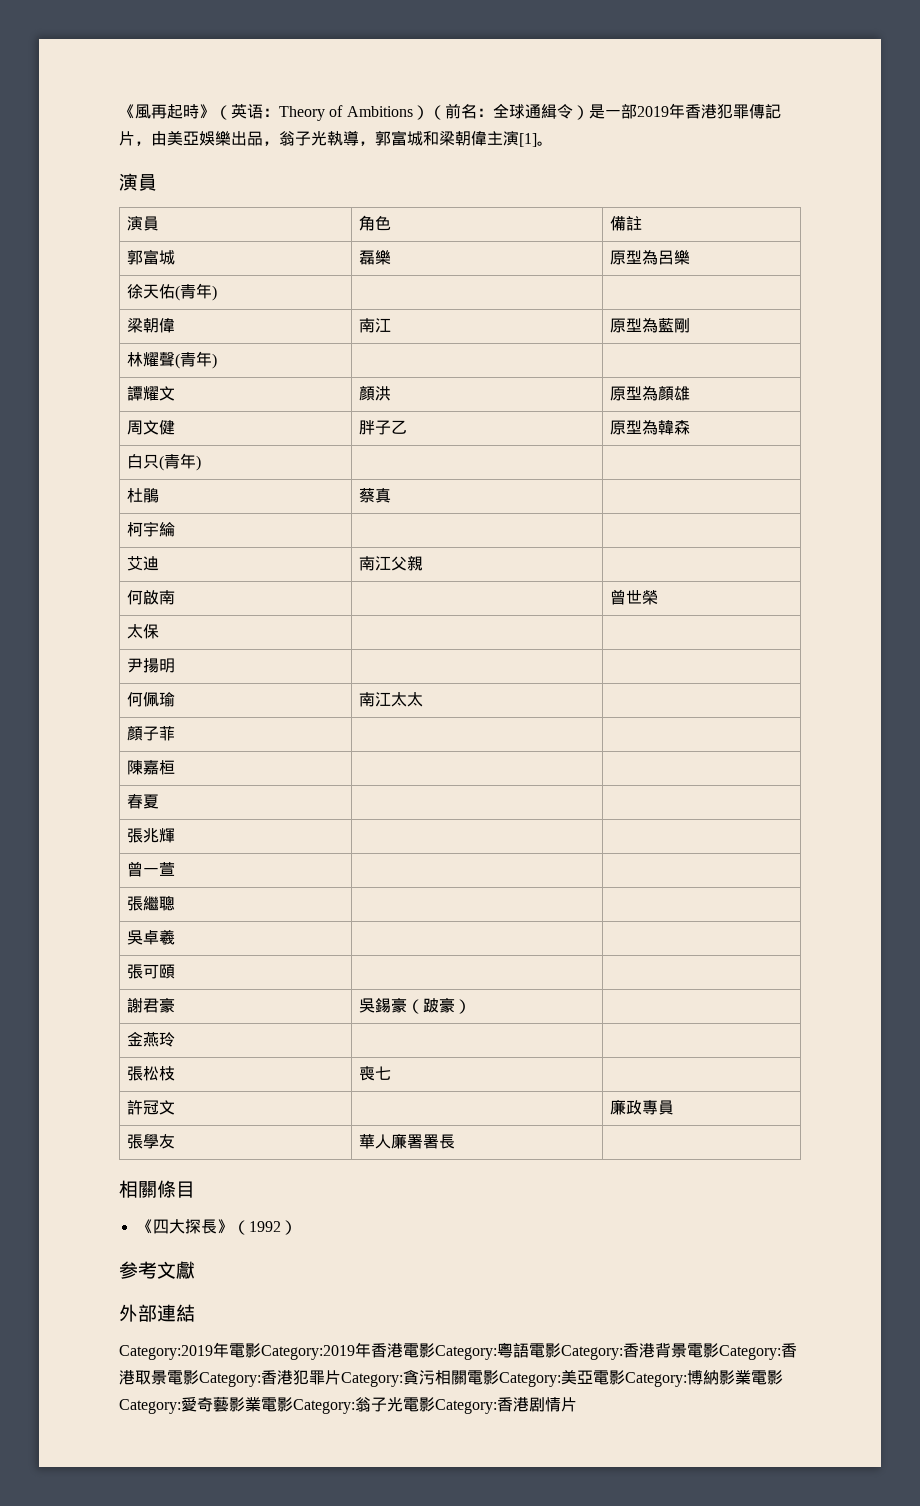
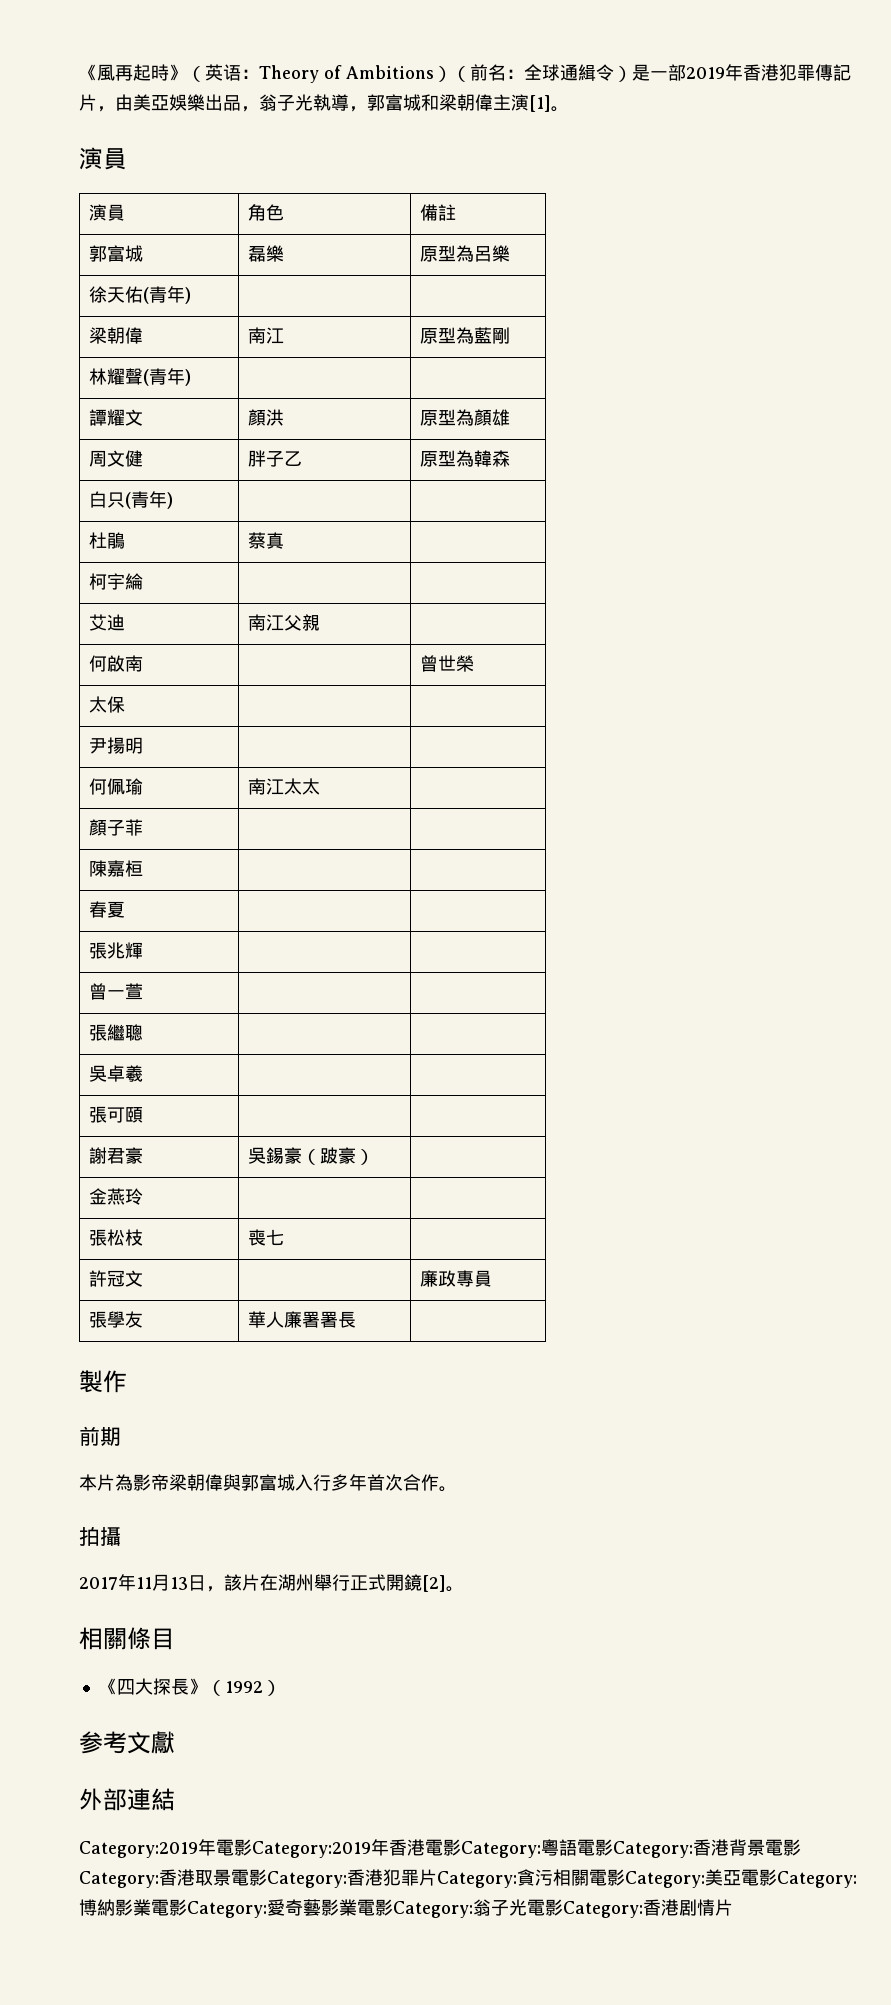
+ 製作
+ 前期
+ 本片為影帝梁朝偉與郭富城入行多年首次合作。
+ 拍攝
+ 2017年11月13日，該片在湖州舉行正式開鏡[2]。

